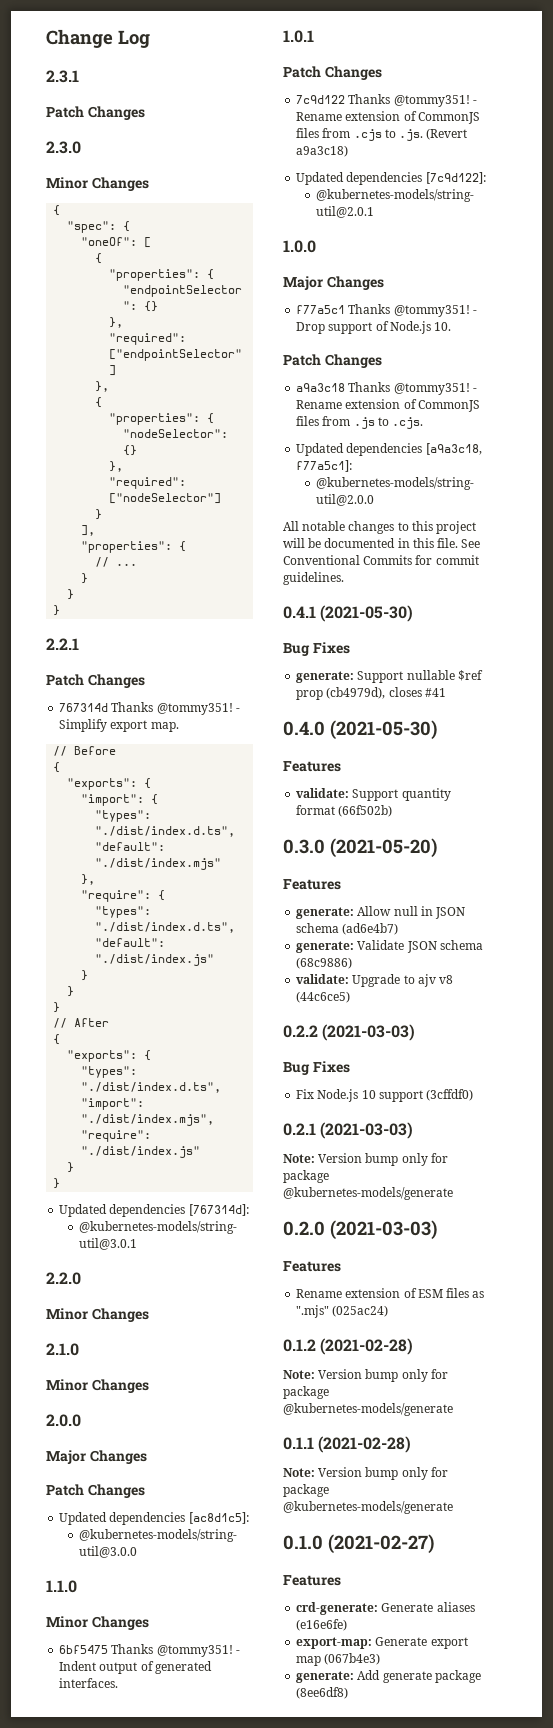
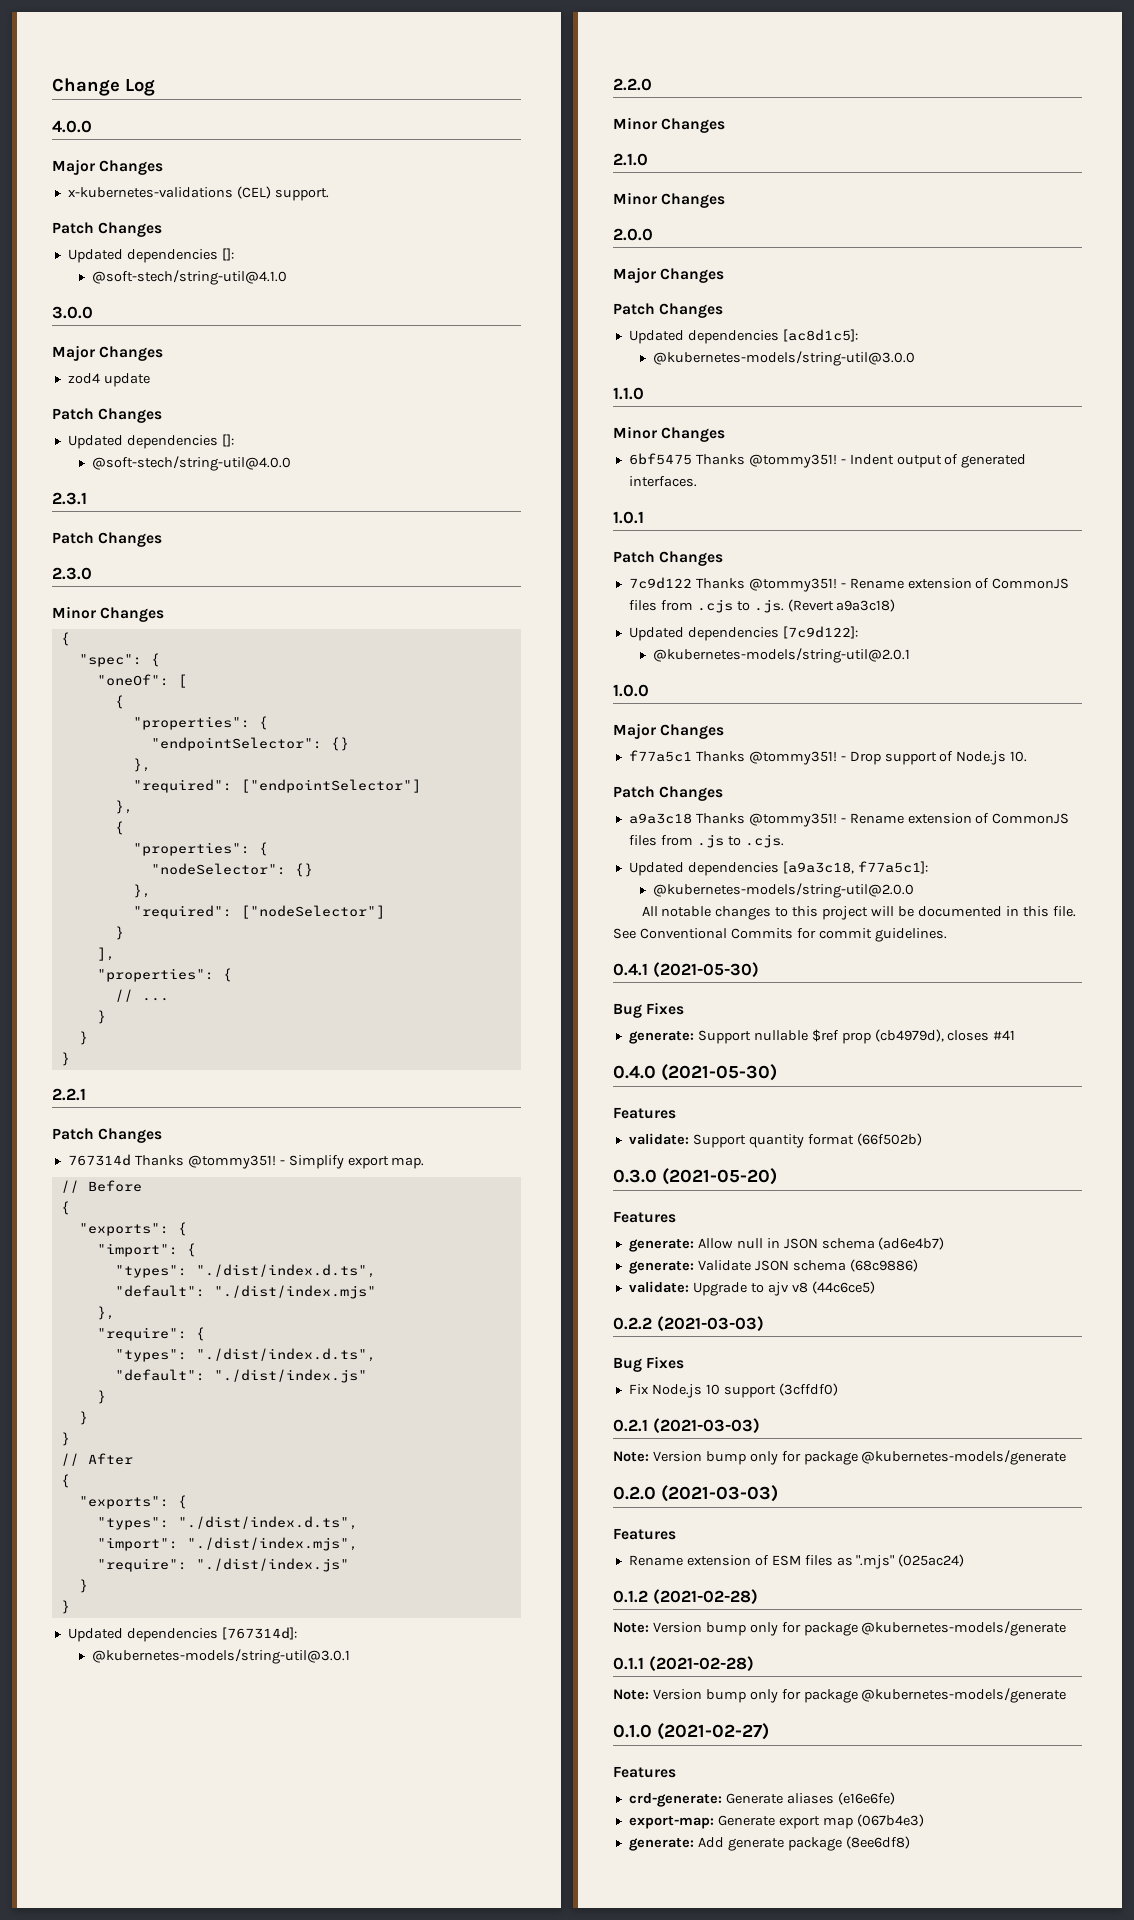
+ 4.0.0
+ Major Changes
+ x-kubernetes-validations (CEL) support.
+ Patch Changes
+ Updated dependencies []:
+ @soft-stech/string-util@4.1.0
+ 3.0.0
+ Major Changes
+ zod4 update
+ Patch Changes
+ Updated dependencies []:
+ @soft-stech/string-util@4.0.0

